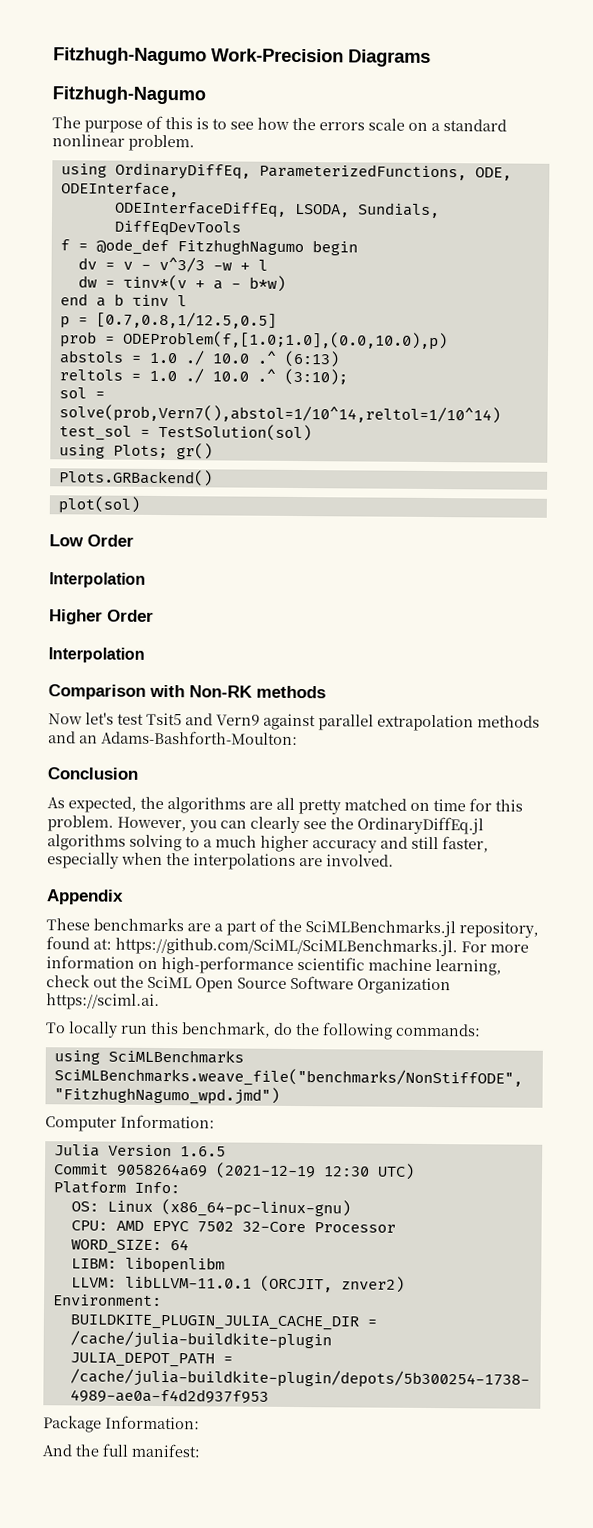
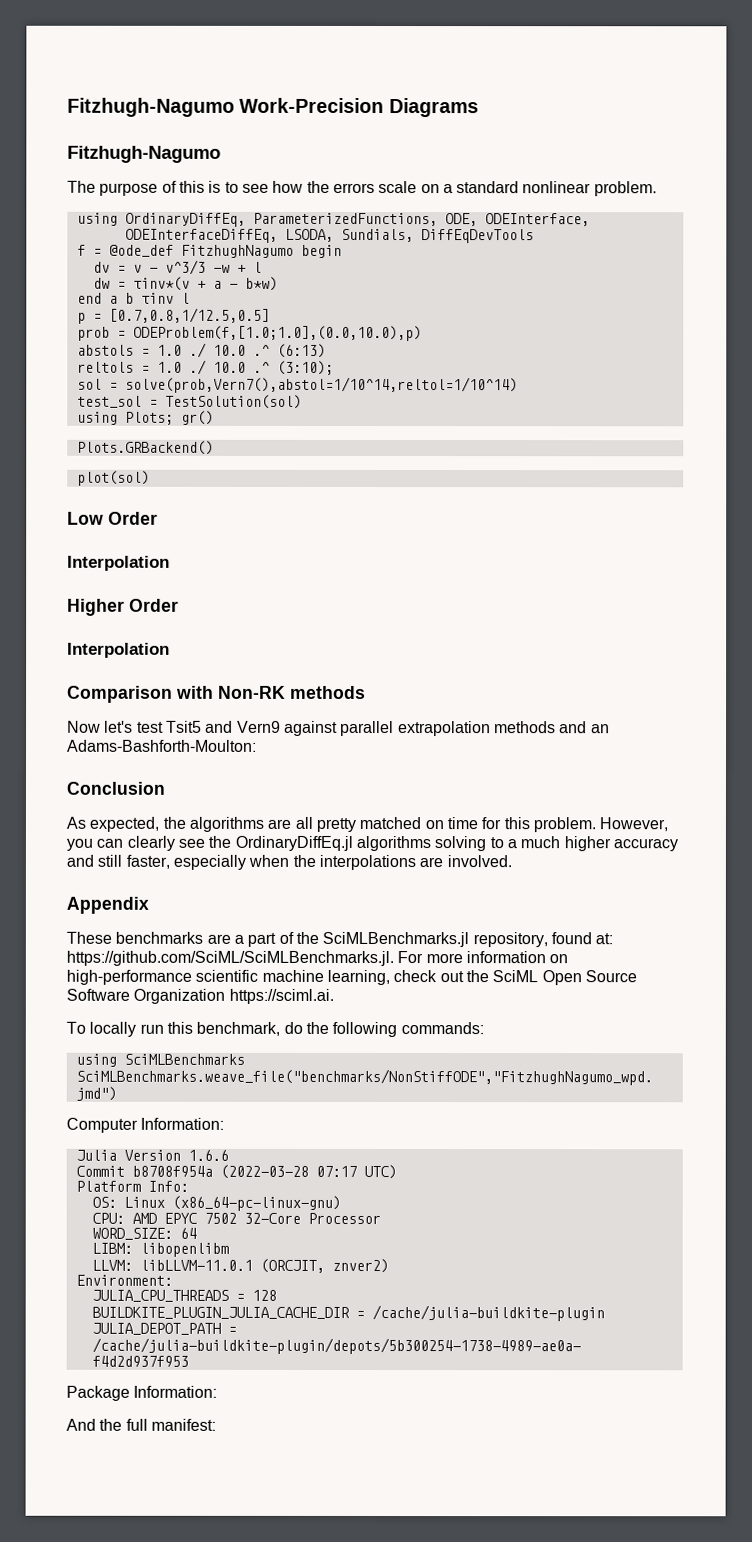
- Julia Version 1.6.5
+ Julia Version 1.6.6
- Commit 9058264a69 (2021-12-19 12:30 UTC)
+ Commit b8708f954a (2022-03-28 07:17 UTC)
+ JULIA_CPU_THREADS = 128

